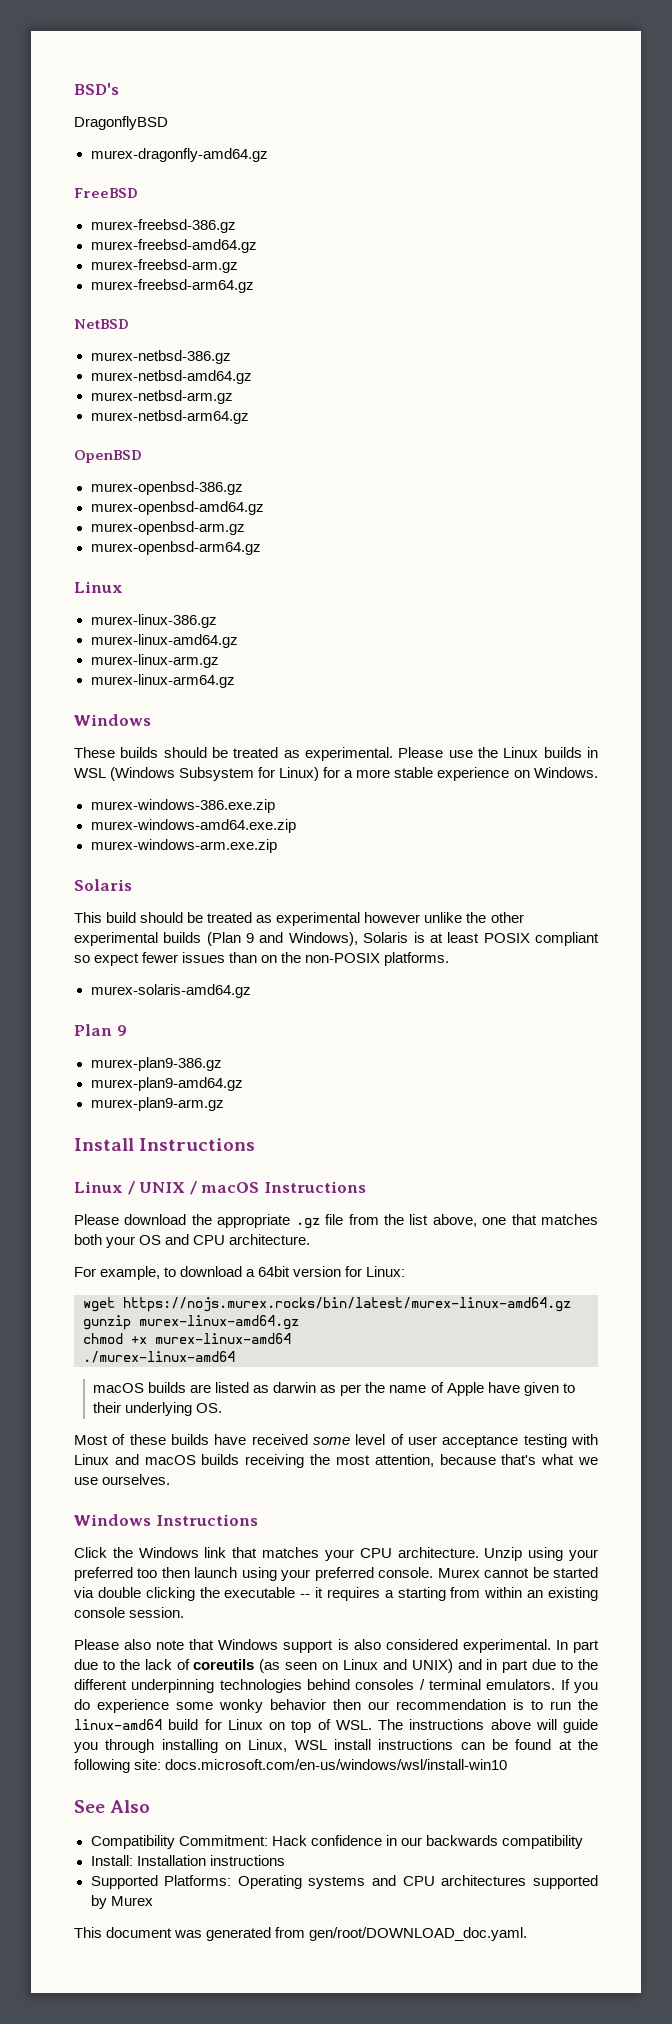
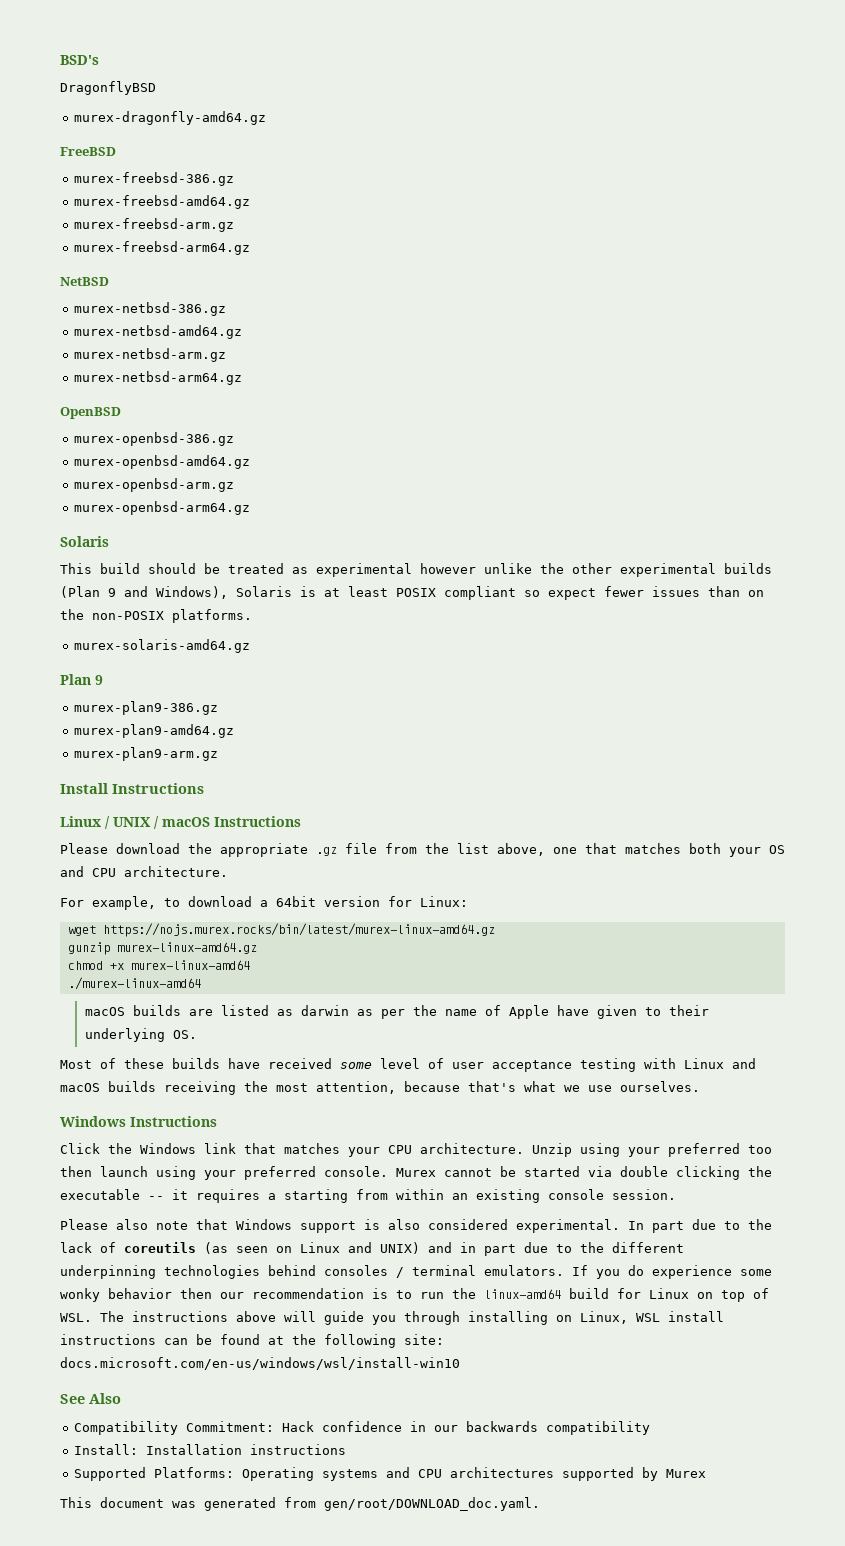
  murex-openbsd-arm64.gz
- Linux
- murex-linux-386.gz
- murex-linux-amd64.gz
- murex-linux-arm.gz
- murex-linux-arm64.gz
- Windows
- These builds should be treated as experimental. Please use the Linux builds in WSL (Windows Subsystem for Linux) for a more stable experience on Windows.
- murex-windows-386.exe.zip
- murex-windows-amd64.exe.zip
- murex-windows-arm.exe.zip

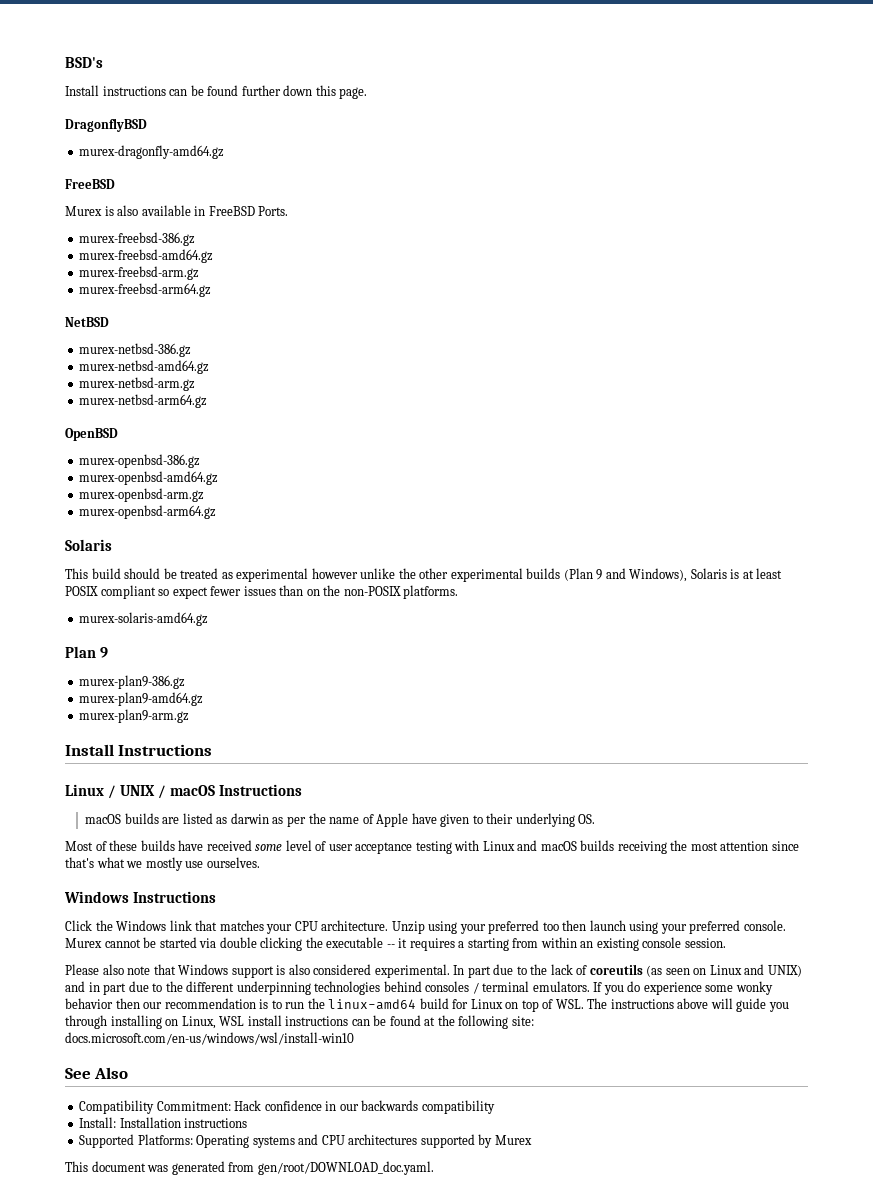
+ Install instructions can be found further down this page.
  DragonflyBSD
  murex-dragonfly-amd64.gz
  FreeBSD
+ Murex is also available in FreeBSD Ports.
- Please download the appropriate .gz file from the list above, one that matches both your OS and CPU architecture.
- For example, to download a 64bit version for Linux:
- wget https://nojs.murex.rocks/bin/latest/murex-linux-amd64.gz
- gunzip murex-linux-amd64.gz
- chmod +x murex-linux-amd64
- ./murex-linux-amd64
- Most of these builds have received some level of user acceptance testing with Linux and macOS builds receiving the most attention, because that's what we use ourselves.
+ Most of these builds have received some level of user acceptance testing with Linux and macOS builds receiving the most attention since that's what we mostly use ourselves.

